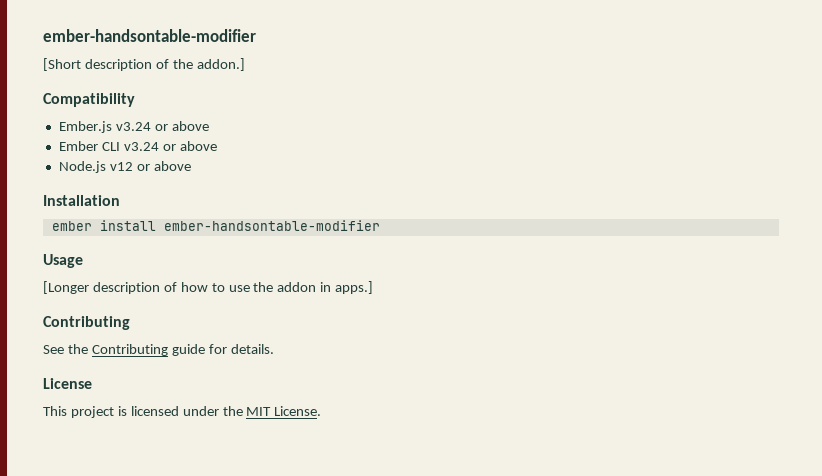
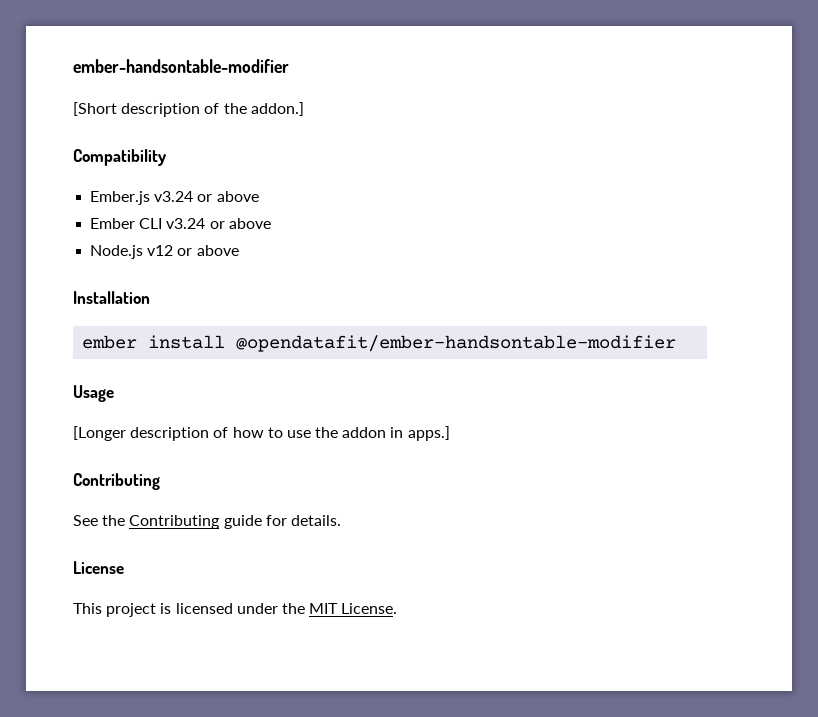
- ember install ember-handsontable-modifier
+ ember install @opendatafit/ember-handsontable-modifier

